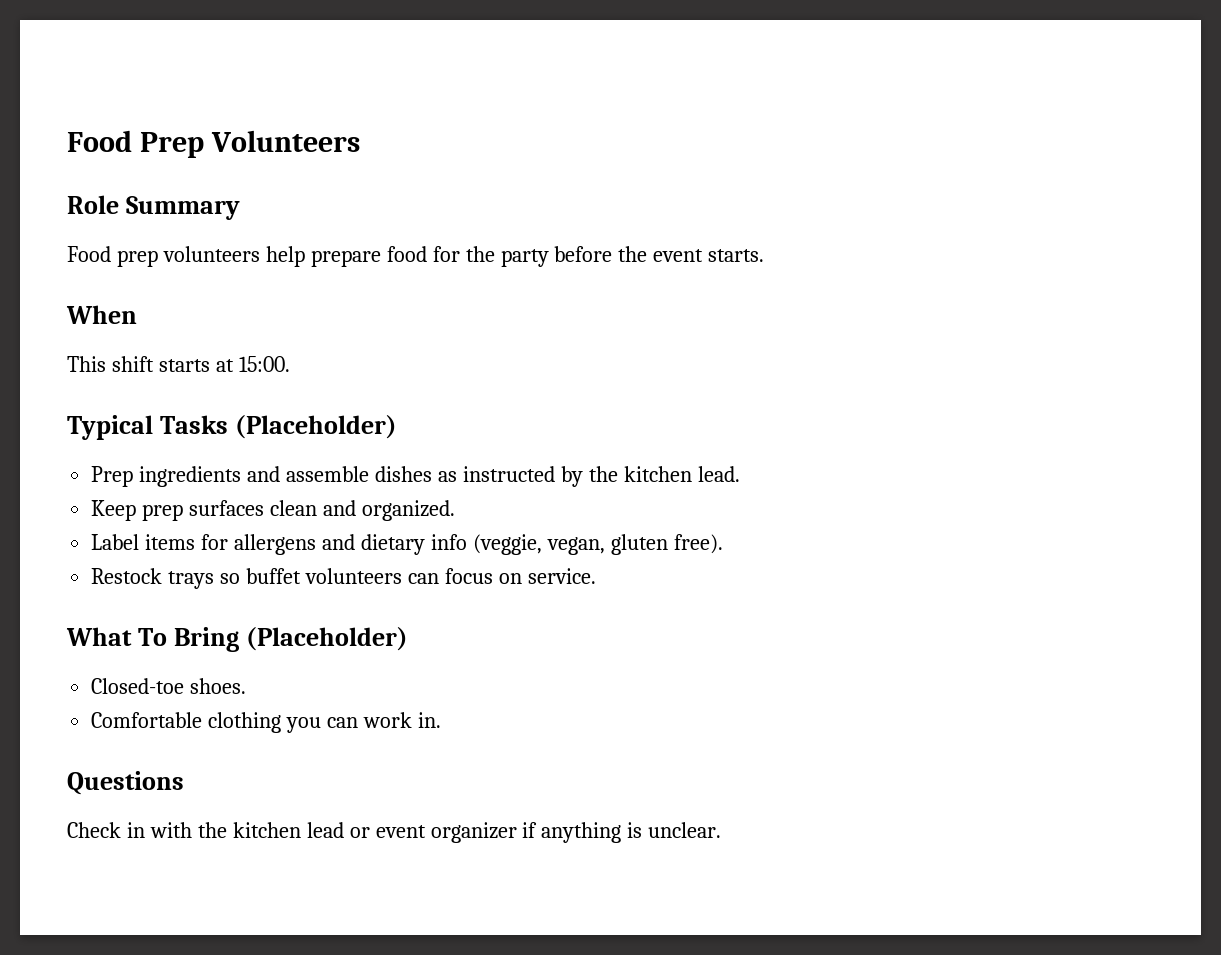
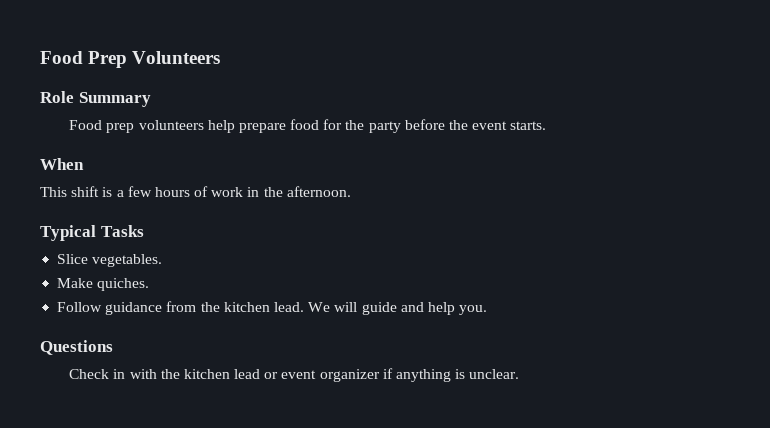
- This shift starts at 15:00.
- Typical Tasks (Placeholder)
- Prep ingredients and assemble dishes as instructed by the kitchen lead.
- Keep prep surfaces clean and organized.
- Label items for allergens and dietary info (veggie, vegan, gluten free).
- Restock trays so buffet volunteers can focus on service.
- What To Bring (Placeholder)
- Closed-toe shoes.
- Comfortable clothing you can work in.
+ This shift is a few hours of work in the afternoon.
+ Typical Tasks
+ Slice vegetables.
+ Make quiches.
+ Follow guidance from the kitchen lead. We will guide and help you.

